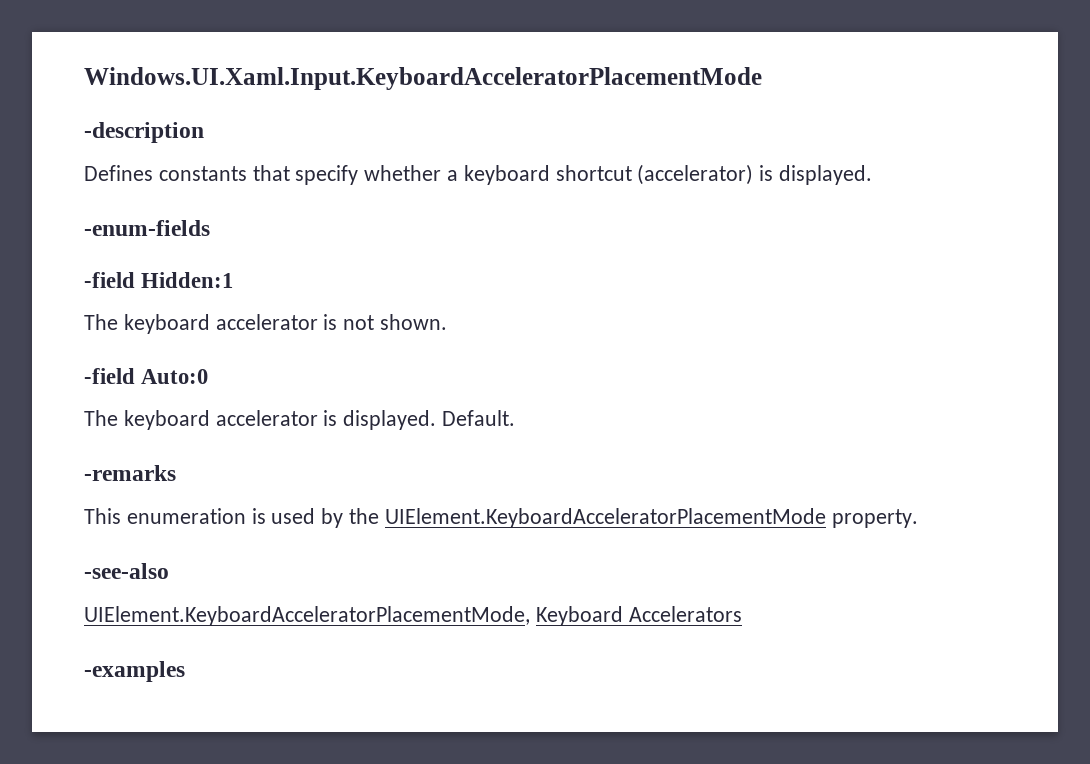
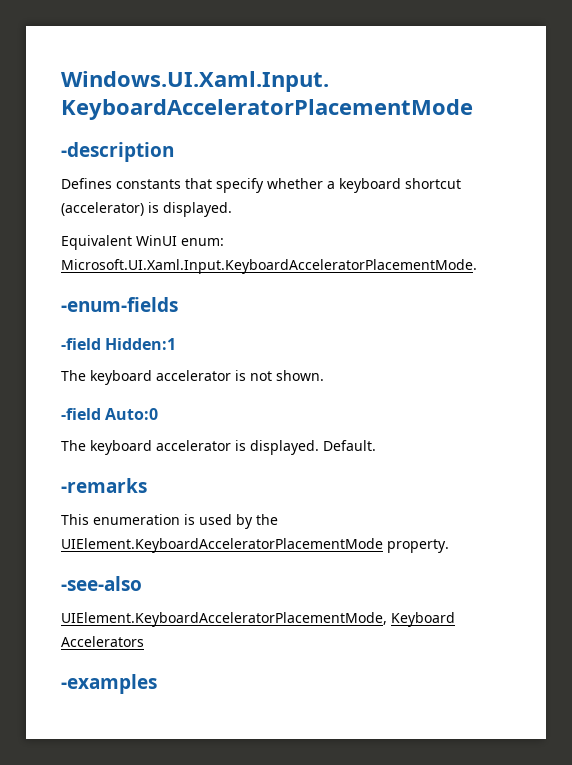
+ Equivalent WinUI enum: Microsoft.UI.Xaml.Input.KeyboardAcceleratorPlacementMode.

